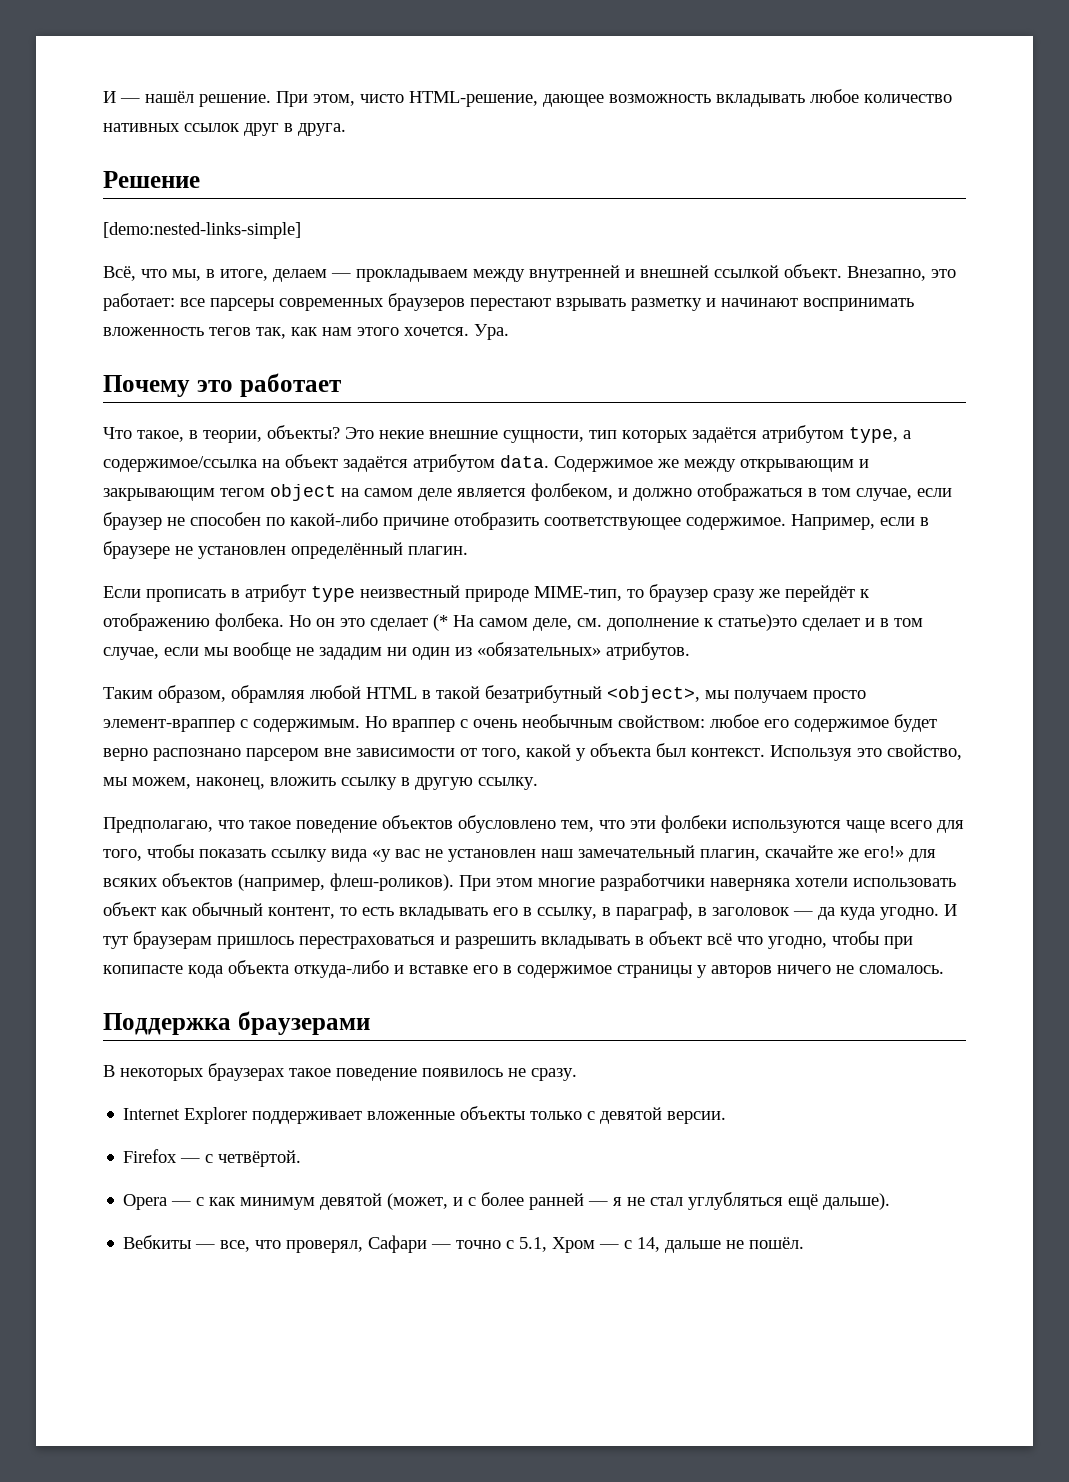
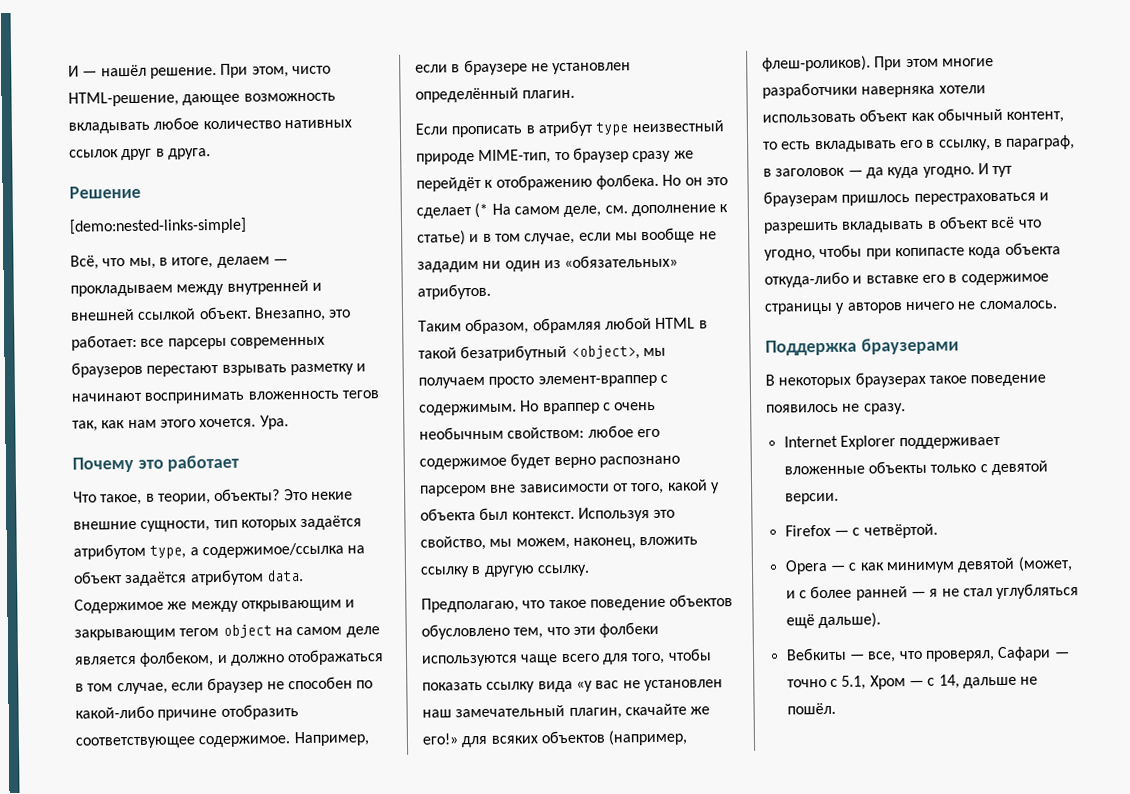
- Но он это сделает (* На самом деле, см. дополнение к статье)это сделает и в том случае, если мы вообще не зададим ни один из «обязательных» атрибутов.
+ Но он это сделает (* На самом деле, см. дополнение к статье) и в том случае, если мы вообще не зададим ни один из «обязательных» атрибутов.

